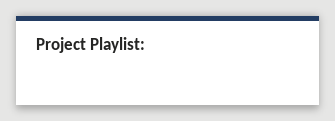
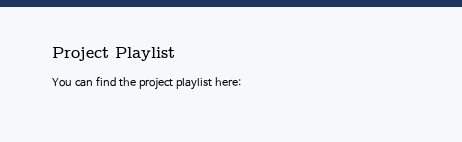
- Project Playlist:
+ Project Playlist
+ You can find the project playlist here:

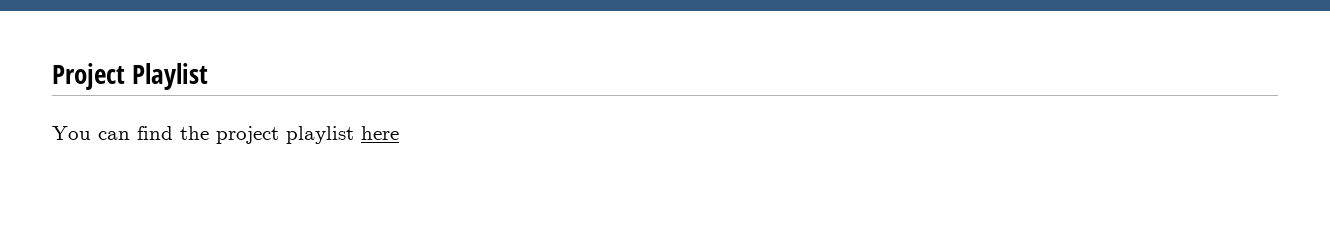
- You can find the project playlist here:
+ You can find the project playlist here

